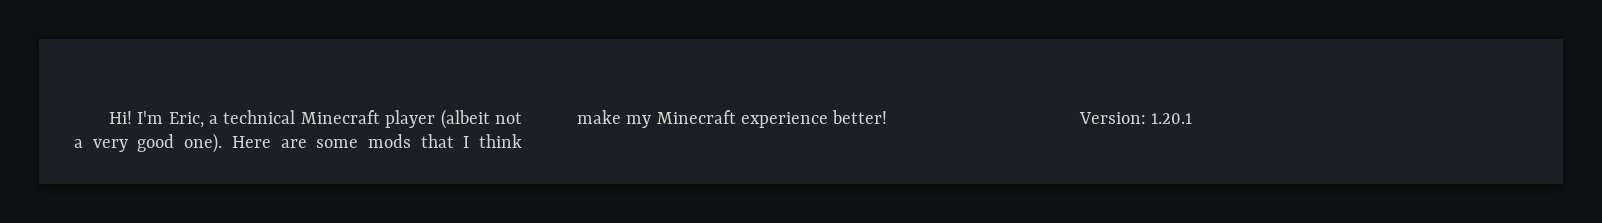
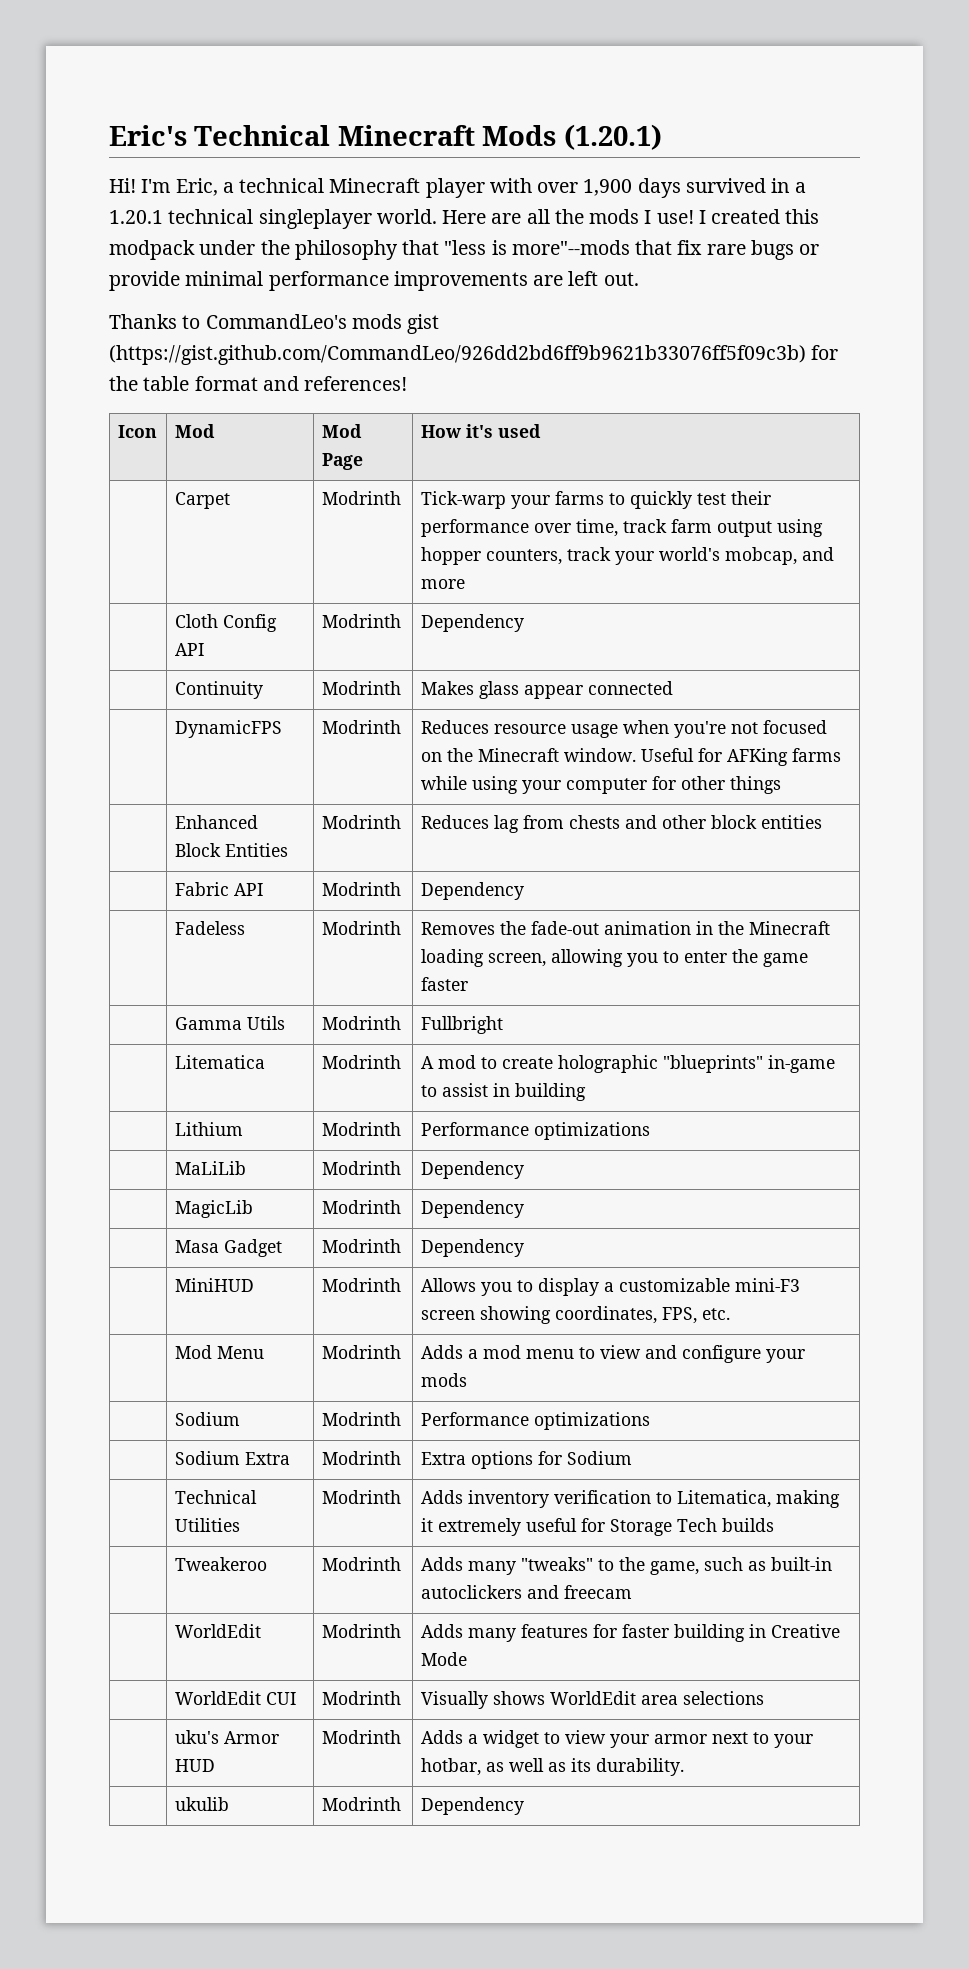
+ Eric's Technical Minecraft Mods (1.20.1)
- I'm Eric, a technical Minecraft player (albeit not a very good one). Here are some mods that I think make my Minecraft experience better!
- Version: 1.20.1
+ I'm Eric, a technical Minecraft player with over 1,900 days survived in a 1.20.1 technical singleplayer world. Here are all the mods I use! I created this modpack under the philosophy that "less is more"--mods that fix rare bugs or provide minimal performance improvements are left out.
+ Thanks to CommandLeo's mods gist (https://gist.github.com/CommandLeo/926dd2bd6ff9b9621b33076ff5f09c3b) for the table format and references!
+ Icon | Mod | Mod Page | How it's used
+ | Carpet | Modrinth | Tick-warp your farms to quickly test their performance over time, track farm output using hopper counters, track your world's mobcap, and more
+ | Cloth Config API | Modrinth | Dependency
+ | Continuity | Modrinth | Makes glass appear connected
+ | DynamicFPS | Modrinth | Reduces resource usage when you're not focused on the Minecraft window. Useful for AFKing farms while using your computer for other things
+ | Enhanced Block Entities | Modrinth | Reduces lag from chests and other block entities
+ | Fabric API | Modrinth | Dependency
+ | Fadeless | Modrinth | Removes the fade-out animation in the Minecraft loading screen, allowing you to enter the game faster
+ | Gamma Utils | Modrinth | Fullbright
+ | Litematica | Modrinth | A mod to create holographic "blueprints" in-game to assist in building
+ | Lithium | Modrinth | Performance optimizations
+ | MaLiLib | Modrinth | Dependency
+ | MagicLib | Modrinth | Dependency
+ | Masa Gadget | Modrinth | Dependency
+ | MiniHUD | Modrinth | Allows you to display a customizable mini-F3 screen showing coordinates, FPS, etc.
+ | Mod Menu | Modrinth | Adds a mod menu to view and configure your mods
+ | Sodium | Modrinth | Performance optimizations
+ | Sodium Extra | Modrinth | Extra options for Sodium
+ | Technical Utilities | Modrinth | Adds inventory verification to Litematica, making it extremely useful for Storage Tech builds
+ | Tweakeroo | Modrinth | Adds many "tweaks" to the game, such as built-in autoclickers and freecam
+ | WorldEdit | Modrinth | Adds many features for faster building in Creative Mode
+ | WorldEdit CUI | Modrinth | Visually shows WorldEdit area selections
+ | uku's Armor HUD | Modrinth | Adds a widget to view your armor next to your hotbar, as well as its durability.
+ | ukulib | Modrinth | Dependency

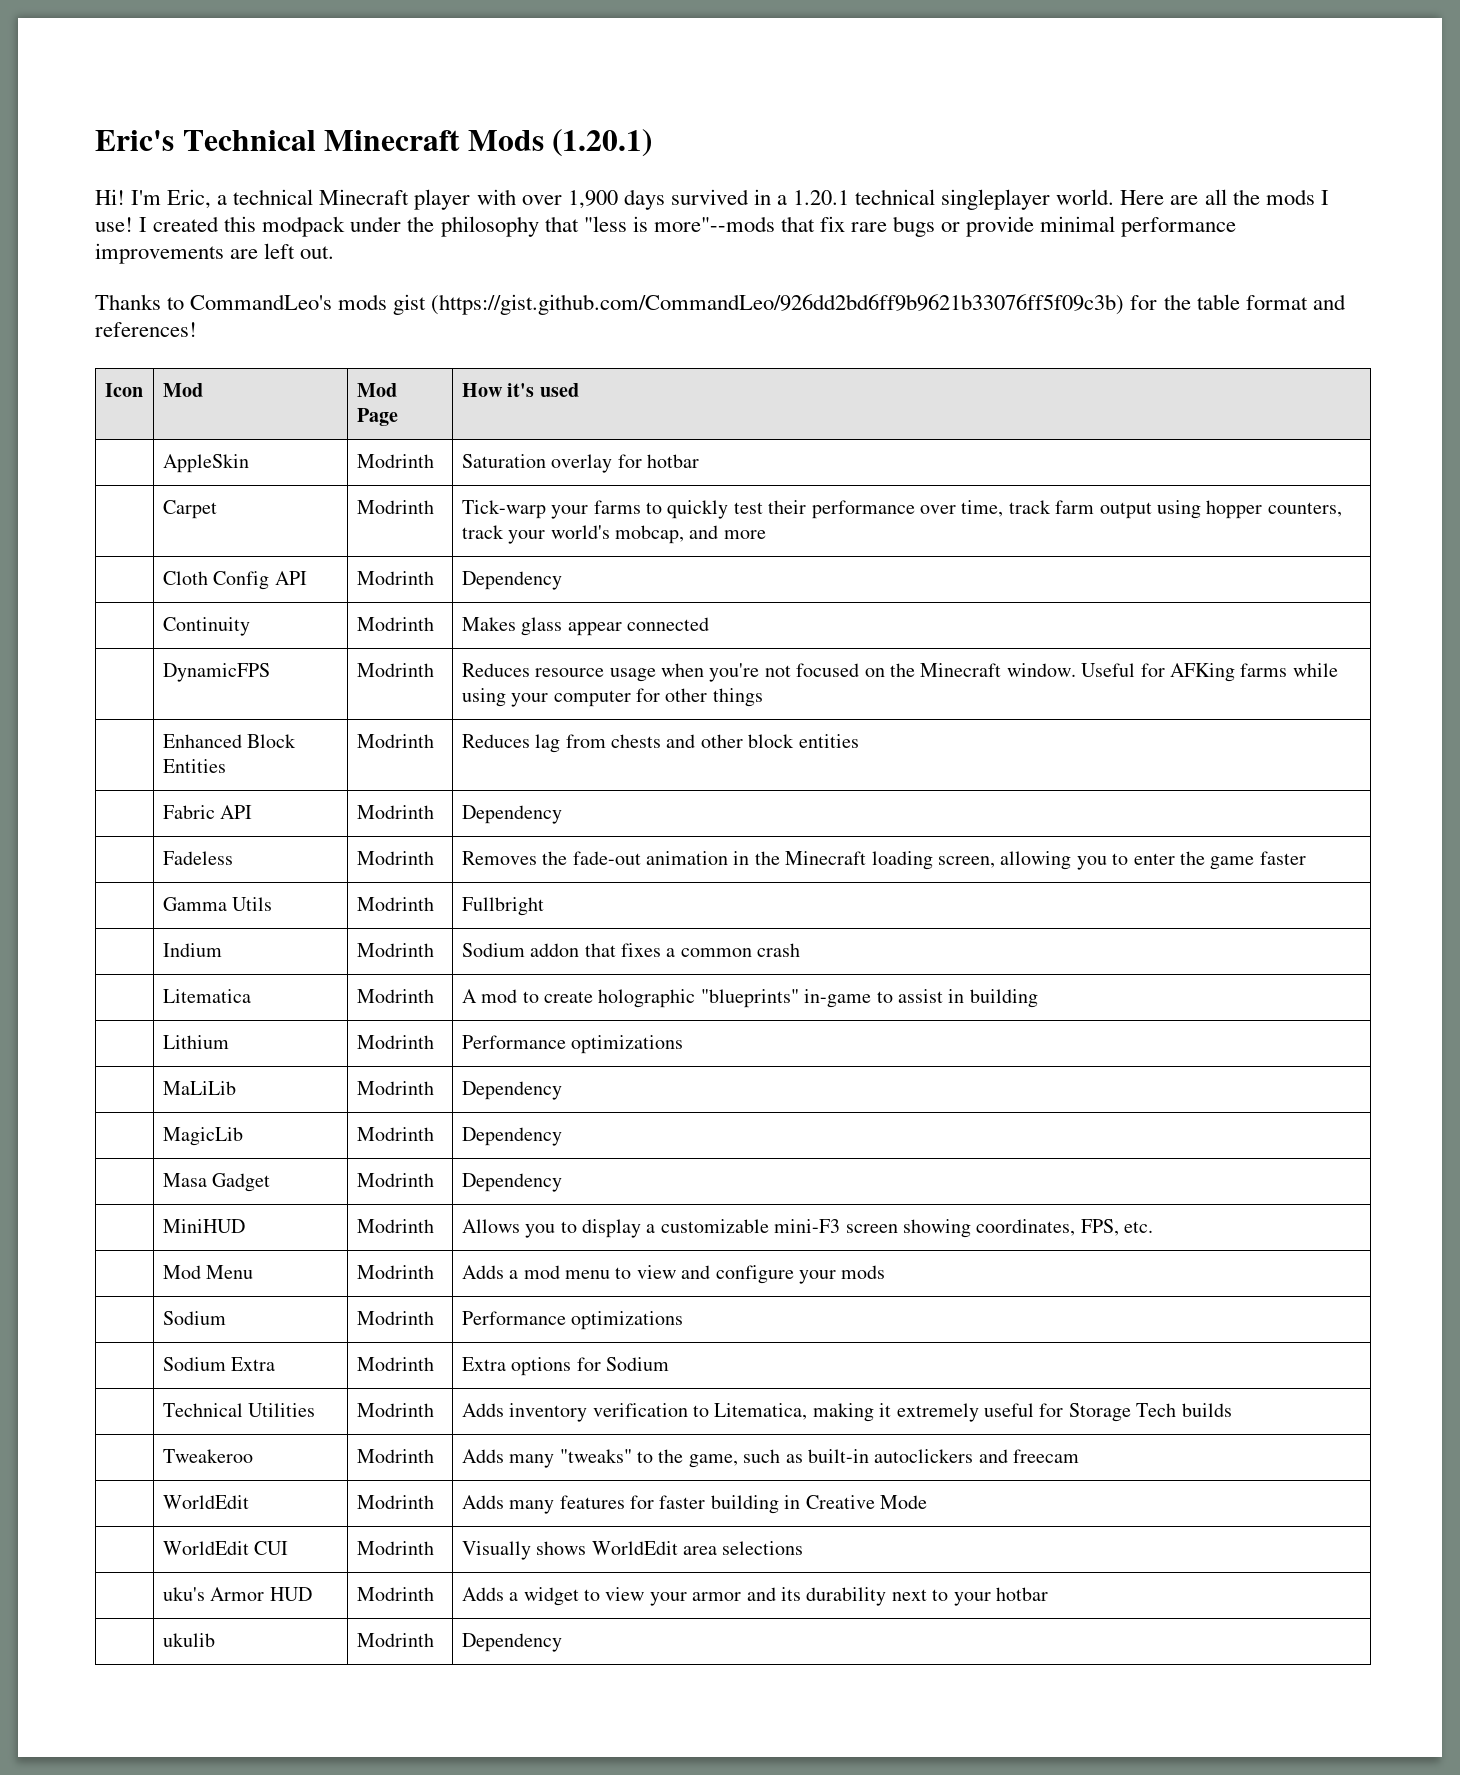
+ | AppleSkin | Modrinth | Saturation overlay for hotbar
+ | Indium | Modrinth | Sodium addon that fixes a common crash
- | uku's Armor HUD | Modrinth | Adds a widget to view your armor next to your hotbar, as well as its durability.
+ | uku's Armor HUD | Modrinth | Adds a widget to view your armor and its durability next to your hotbar

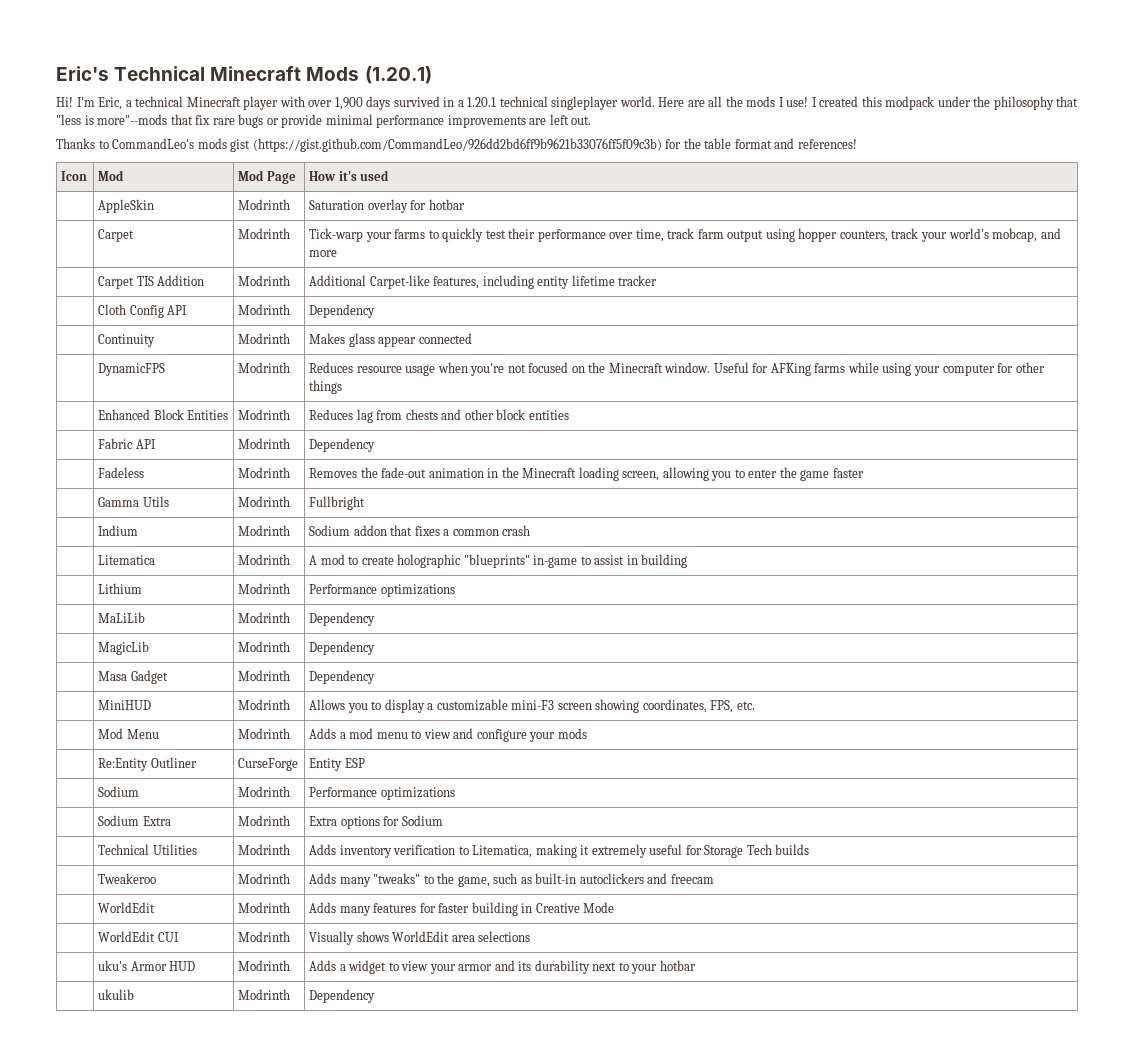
+ | Carpet TIS Addition | Modrinth | Additional Carpet-like features, including entity lifetime tracker
+ | Re:Entity Outliner | CurseForge | Entity ESP

